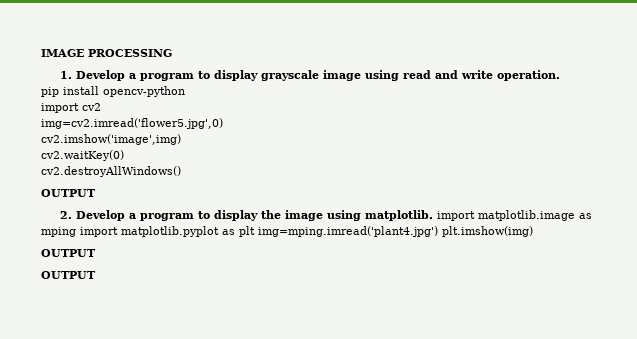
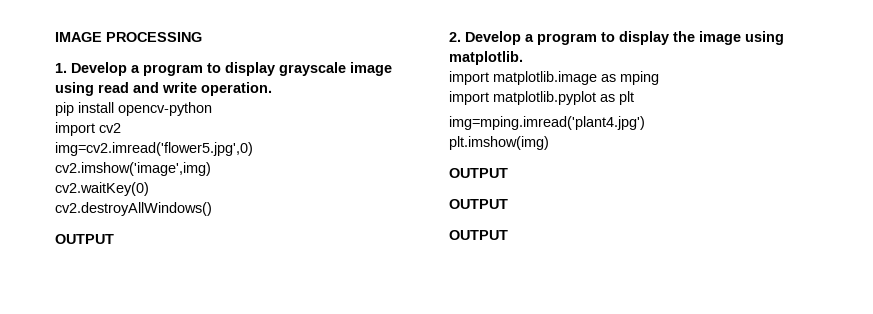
- 2. Develop a program to display the image using matplotlib. import matplotlib.image as mping import matplotlib.pyplot as plt img=mping.imread('plant4.jpg') plt.imshow(img)
+ 2. Develop a program to display the image using matplotlib.
+ import matplotlib.image as mping
+ import matplotlib.pyplot as plt
+ img=mping.imread('plant4.jpg')
+ plt.imshow(img)
+ OUTPUT

